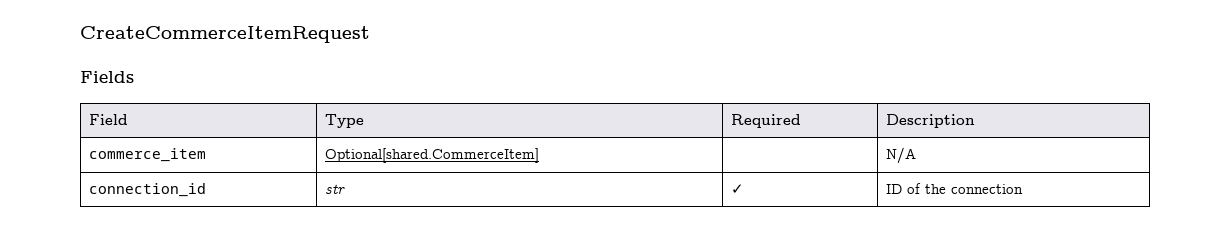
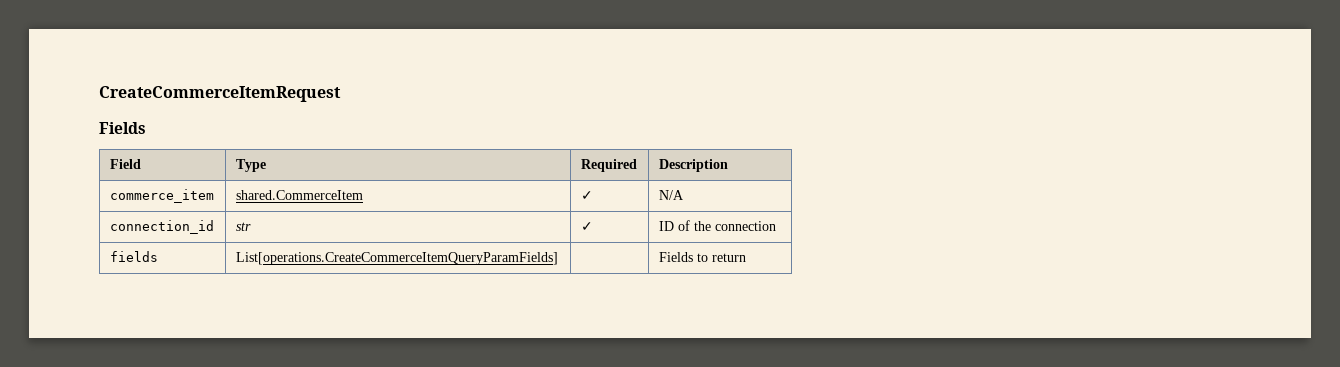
- commerce_item | Optional[shared.CommerceItem] | | N/A
+ commerce_item | shared.CommerceItem | ✓ | N/A
+ fields | List[operations.CreateCommerceItemQueryParamFields] | | Fields to return

